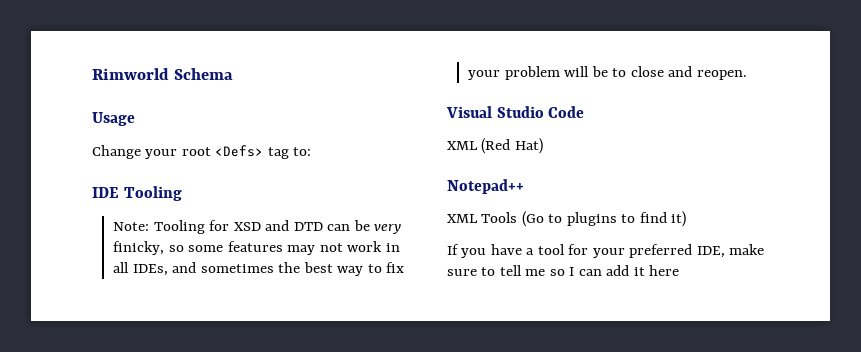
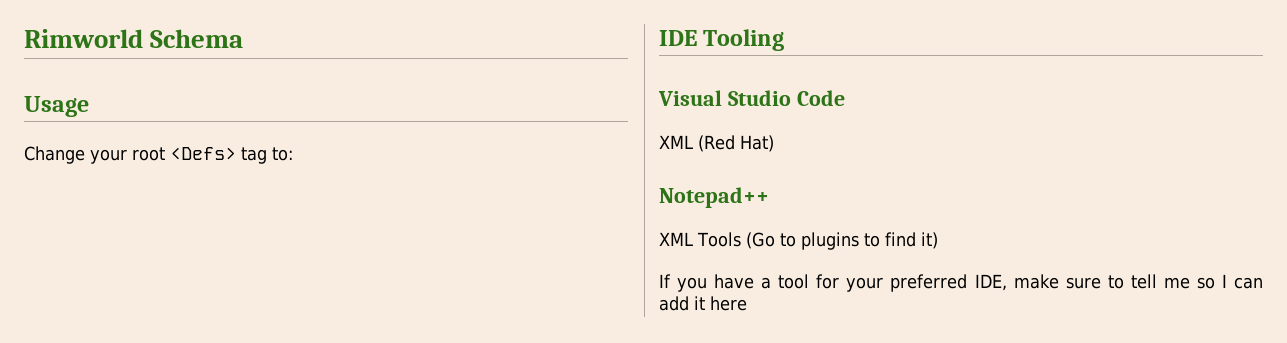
- Note: Tooling for XSD and DTD can be very finicky, so some features may not work in all IDEs, and sometimes the best way to fix your problem will be to close and reopen.

